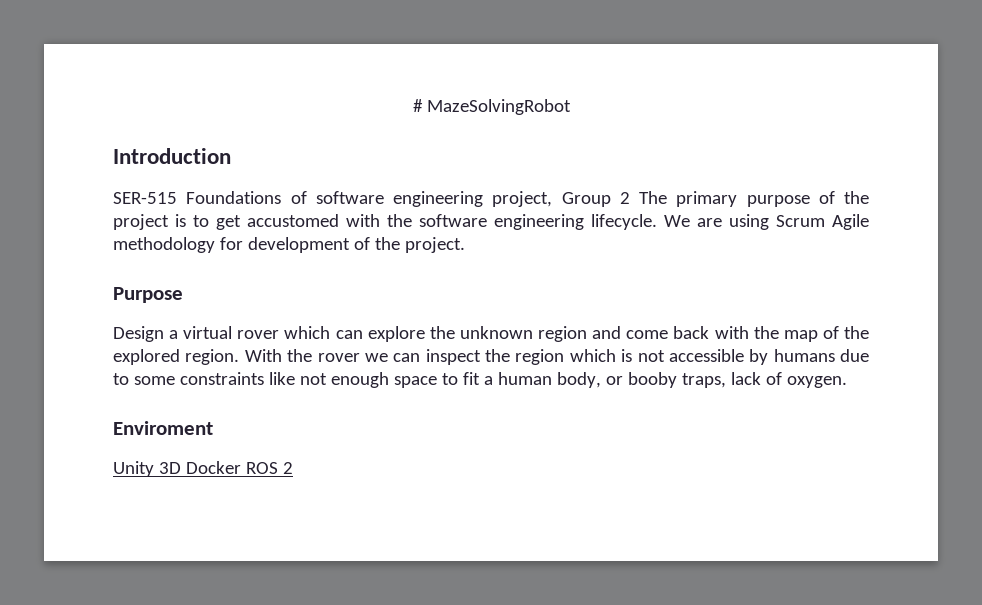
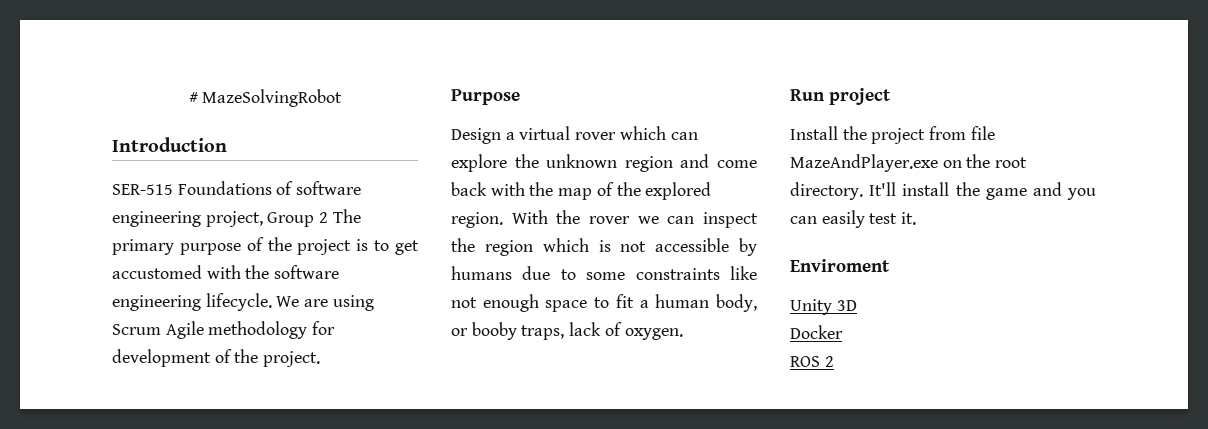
+ Run project
+ Install the project from file MazeAndPlayer.exe on the root directory. It'll install the game and you can easily test it.
- Unity 3D Docker ROS 2
+ Unity 3D
+ Docker
+ ROS 2

